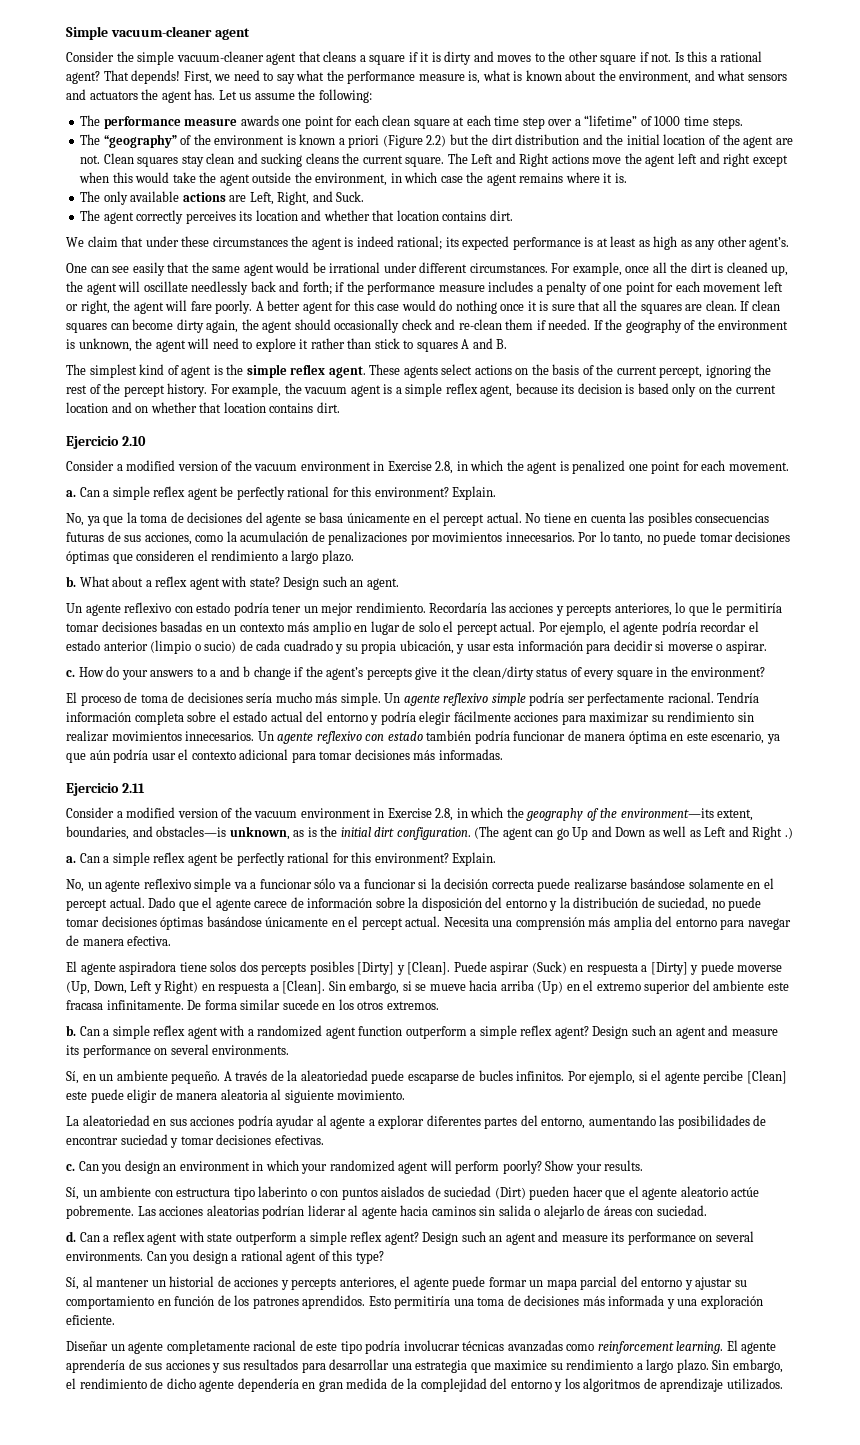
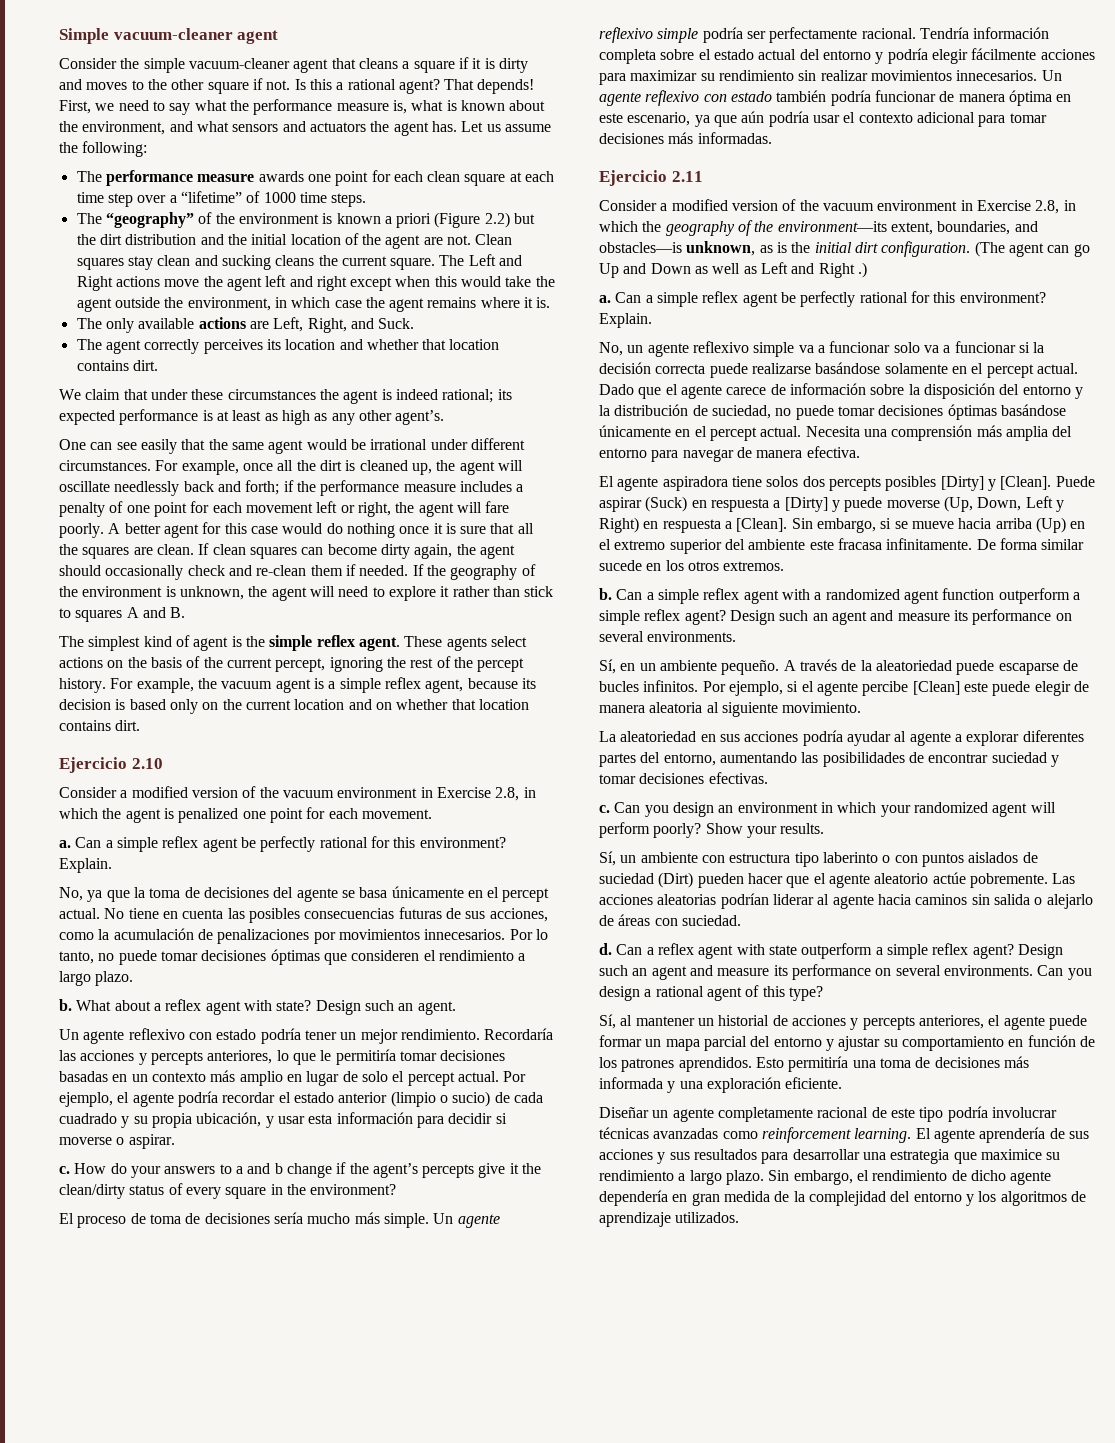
- No, un agente reflexivo simple va a funcionar sólo va a funcionar si la decisión correcta puede realizarse basándose solamente en el percept actual.
+ No, un agente reflexivo simple va a funcionar solo va a funcionar si la decisión correcta puede realizarse basándose solamente en el percept actual.
- Por ejemplo, si el agente percibe [Clean] este puede eligir de manera aleatoria al siguiente movimiento.
+ Por ejemplo, si el agente percibe [Clean] este puede elegir de manera aleatoria al siguiente movimiento.

